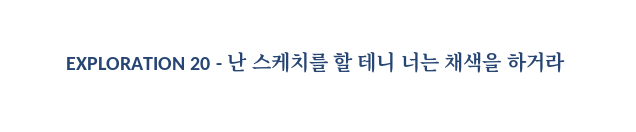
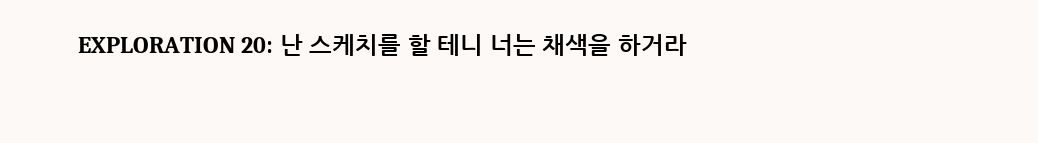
- EXPLORATION 20 - 난 스케치를 할 테니 너는 채색을 하거라
+ EXPLORATION 20: 난 스케치를 할 테니 너는 채색을 하거라

